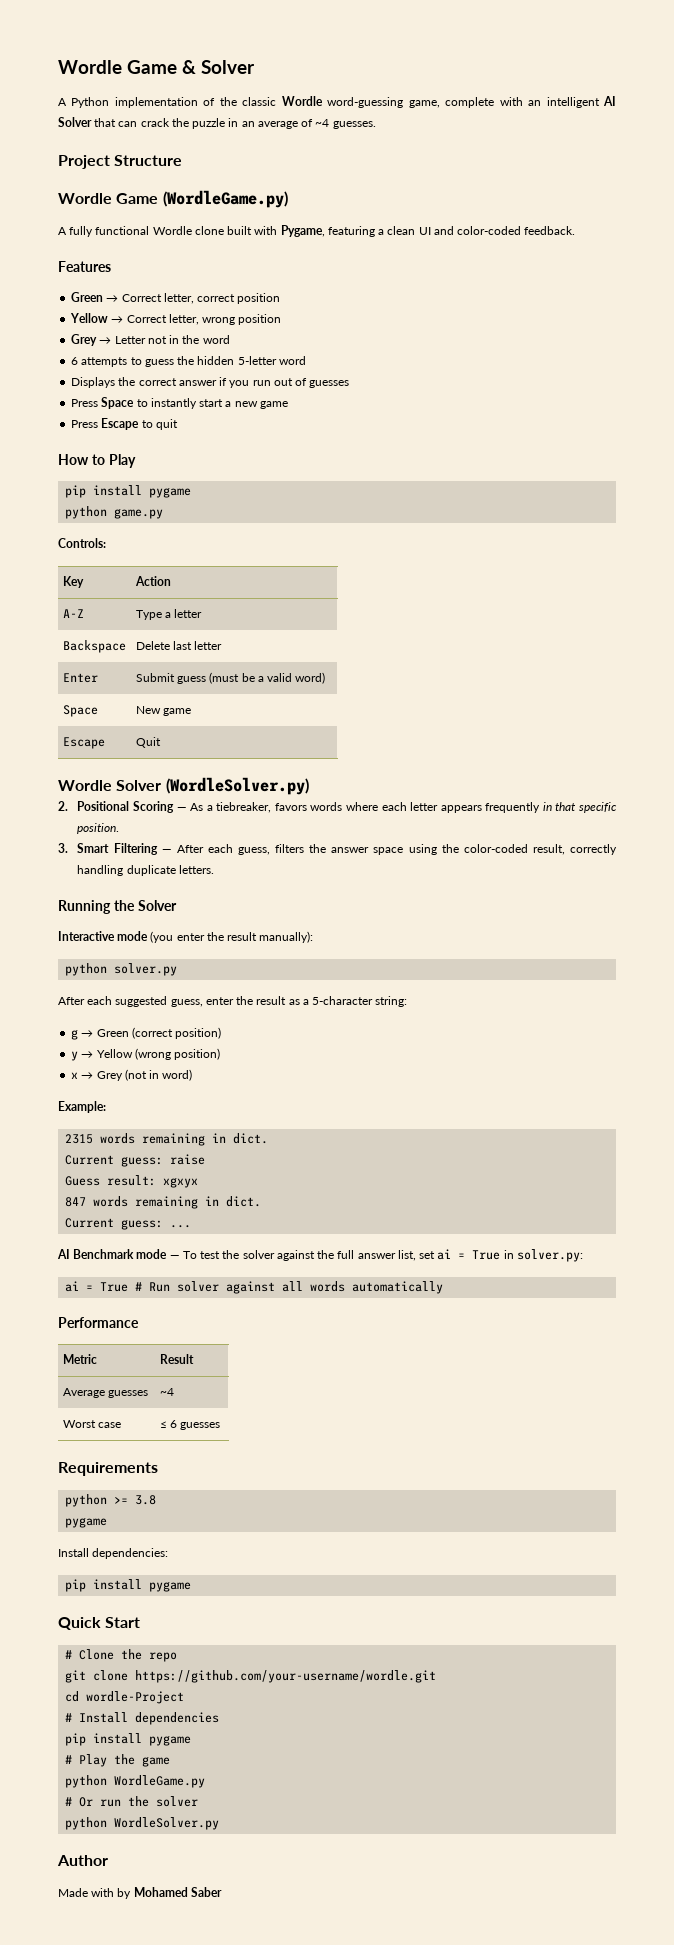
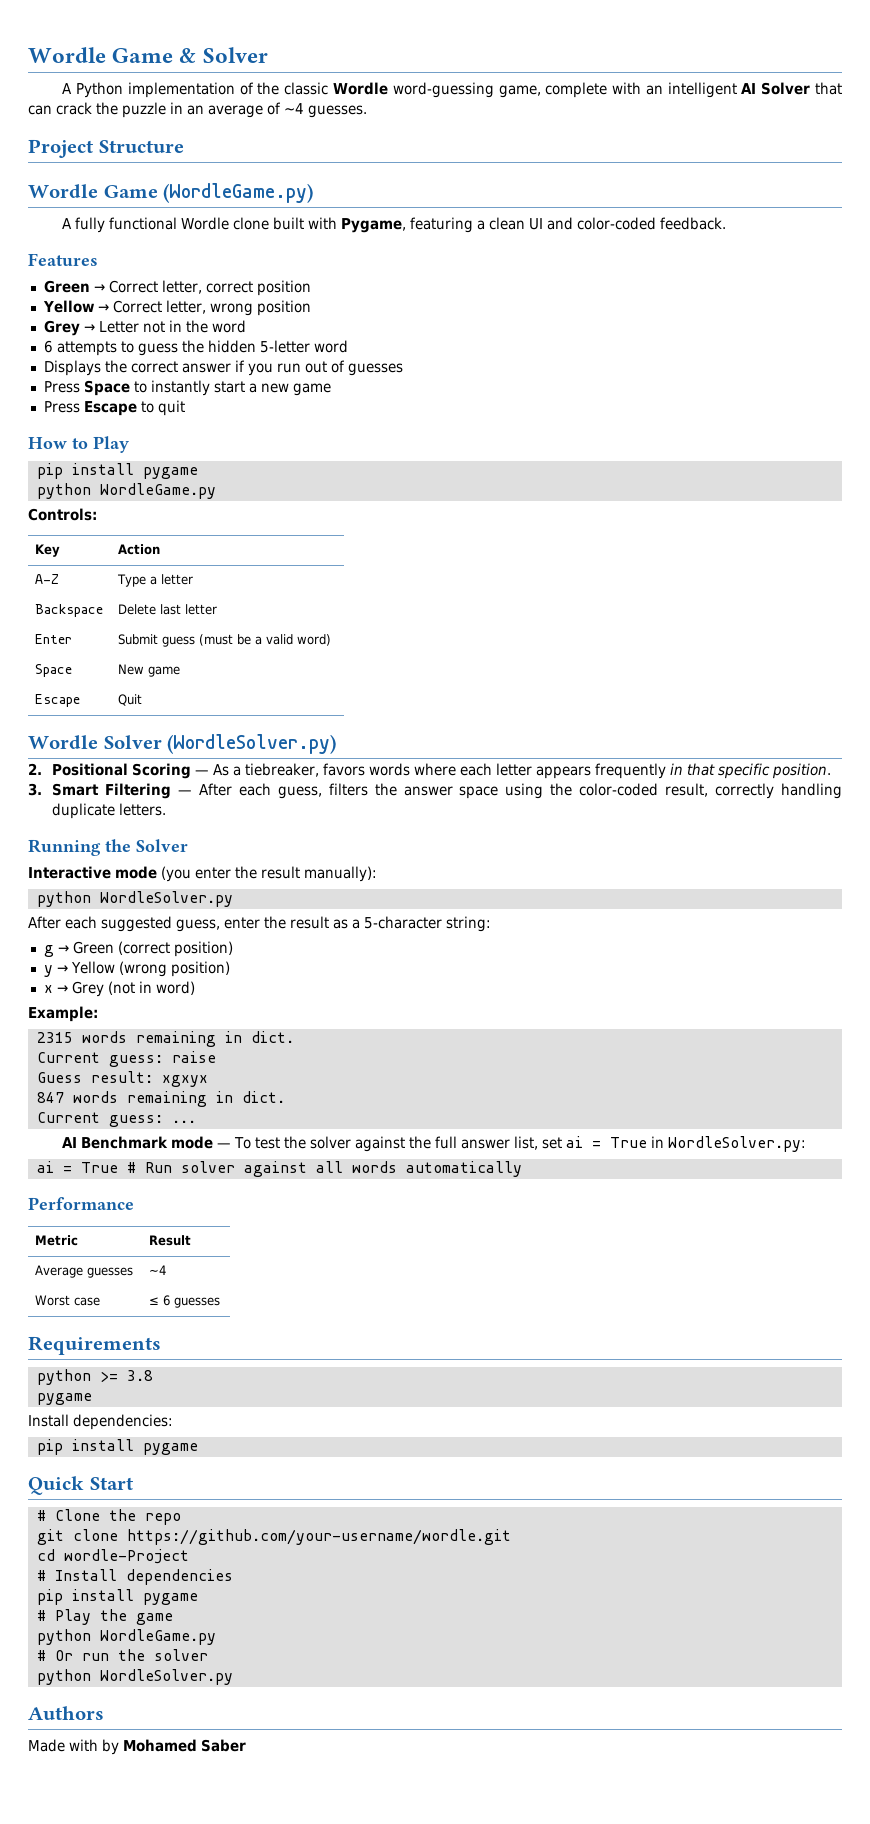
  How to Play
  pip install pygame
- python game.py
+ python WordleGame.py
  Interactive mode (you enter the result manually):
- python solver.py
+ python WordleSolver.py
- AI Benchmark mode — To test the solver against the full answer list, set ai = True in solver.py:
+ AI Benchmark mode — To test the solver against the full answer list, set ai = True in WordleSolver.py:
- Author
+ Authors

